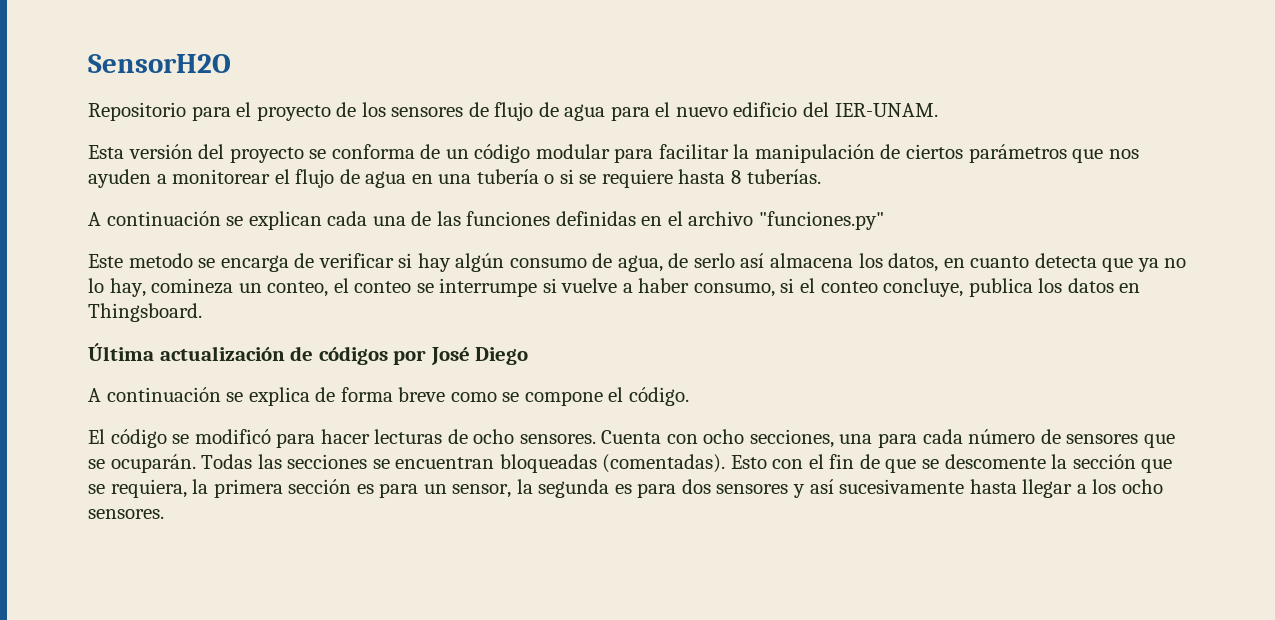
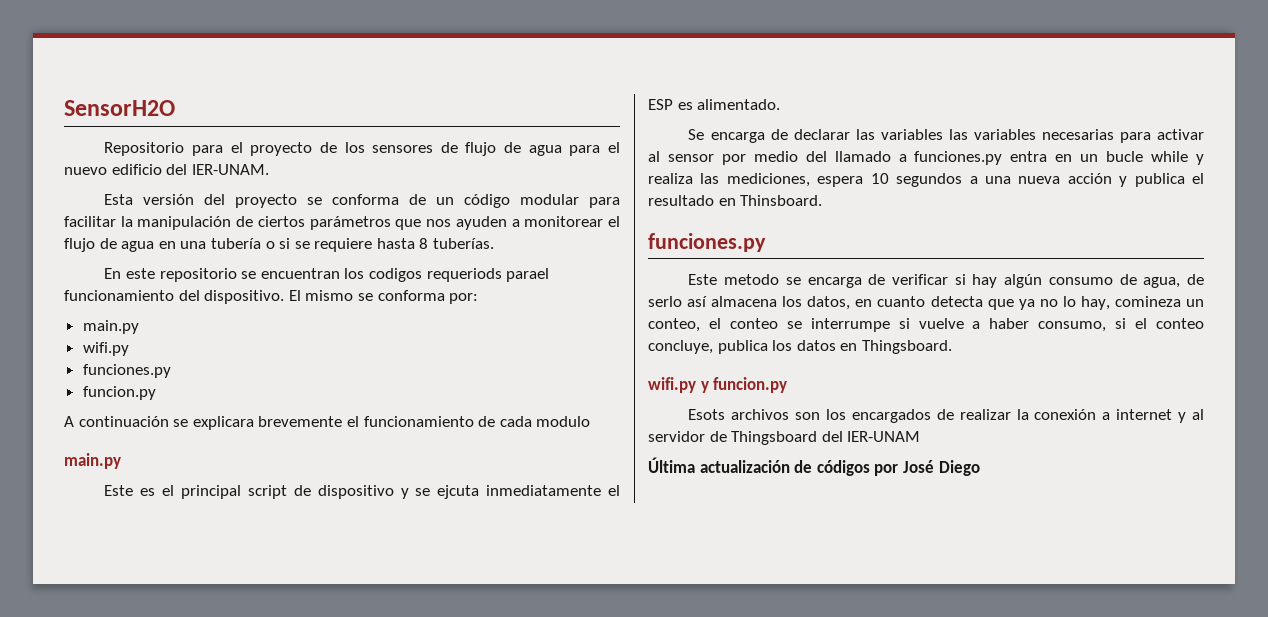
- A continuación se explican cada una de las funciones definidas en el archivo "funciones.py"
+ En este repositorio se encuentran los codigos requeriods parael funcionamiento del dispositivo. El mismo se conforma por:
+ main.py
+ wifi.py
+ funciones.py
+ funcion.py
+ A continuación se explicara brevemente el funcionamiento de cada modulo
+ main.py
+ Este es el principal script de dispositivo y se ejcuta inmediatamente el ESP es alimentado.
+ Se encarga de declarar las variables las variables necesarias para activar al sensor por medio del llamado a funciones.py entra en un bucle while y realiza las mediciones, espera 10 segundos a una nueva acción y publica el resultado en Thinsboard.
+ funciones.py
+ wifi.py y funcion.py
+ Esots archivos son los encargados de realizar la conexión a internet y al servidor de Thingsboard del IER-UNAM
- A continuación se explica de forma breve como se compone el código.
- El código se modificó para hacer lecturas de ocho sensores. Cuenta con ocho secciones, una para cada número de sensores que se ocuparán. Todas las secciones se encuentran bloqueadas (comentadas). Esto con el fin de que se descomente la sección que se requiera, la primera sección es para un sensor, la segunda es para dos sensores y así sucesivamente hasta llegar a los ocho sensores.

